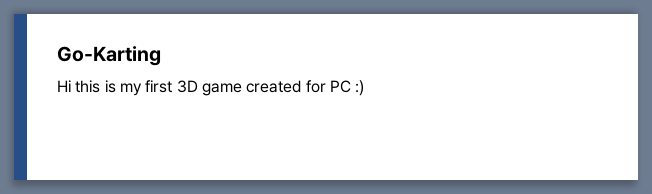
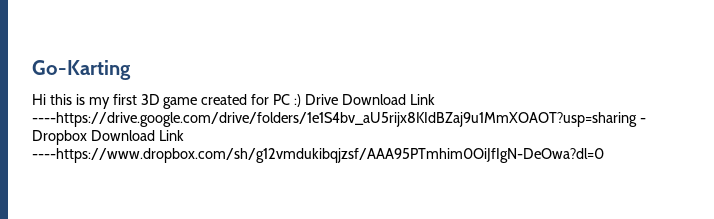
- Hi this is my first 3D game created for PC :)
+ Hi this is my first 3D game created for PC :) Drive Download Link ----https://drive.google.com/drive/folders/1e1S4bv_aU5rijx8KIdBZaj9u1MmXOAOT?usp=sharing - Dropbox Download Link ----https://www.dropbox.com/sh/g12vmdukibqjzsf/AAA95PTmhim0OiJfIgN-DeOwa?dl=0

